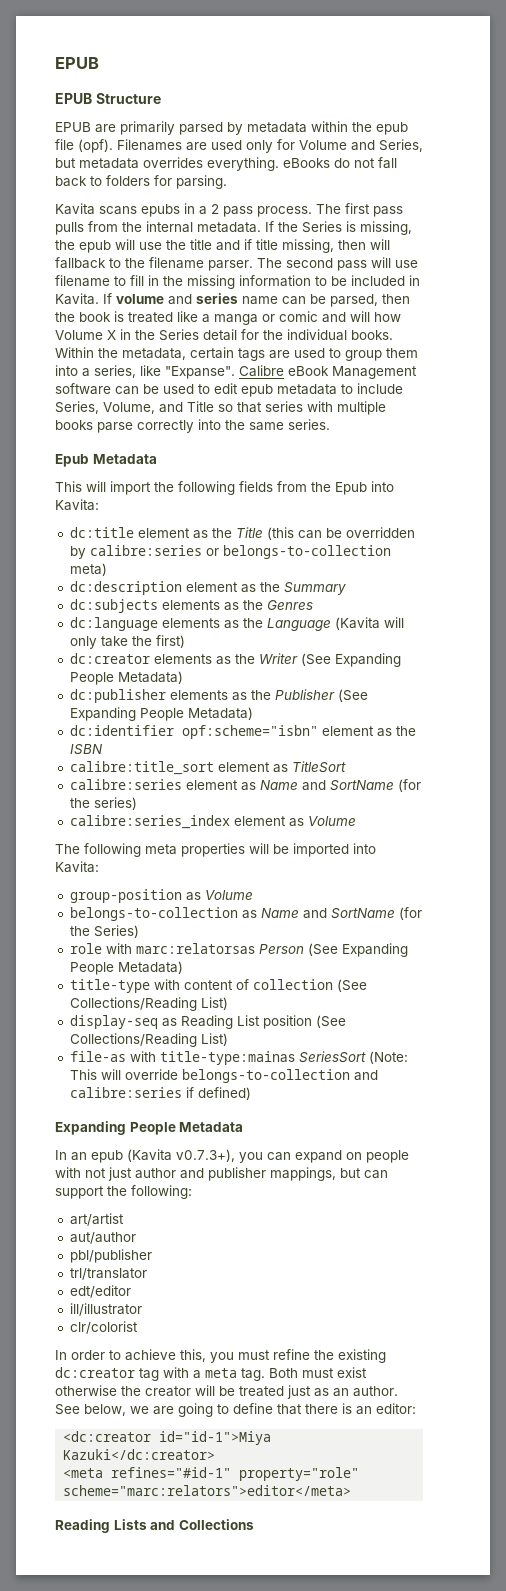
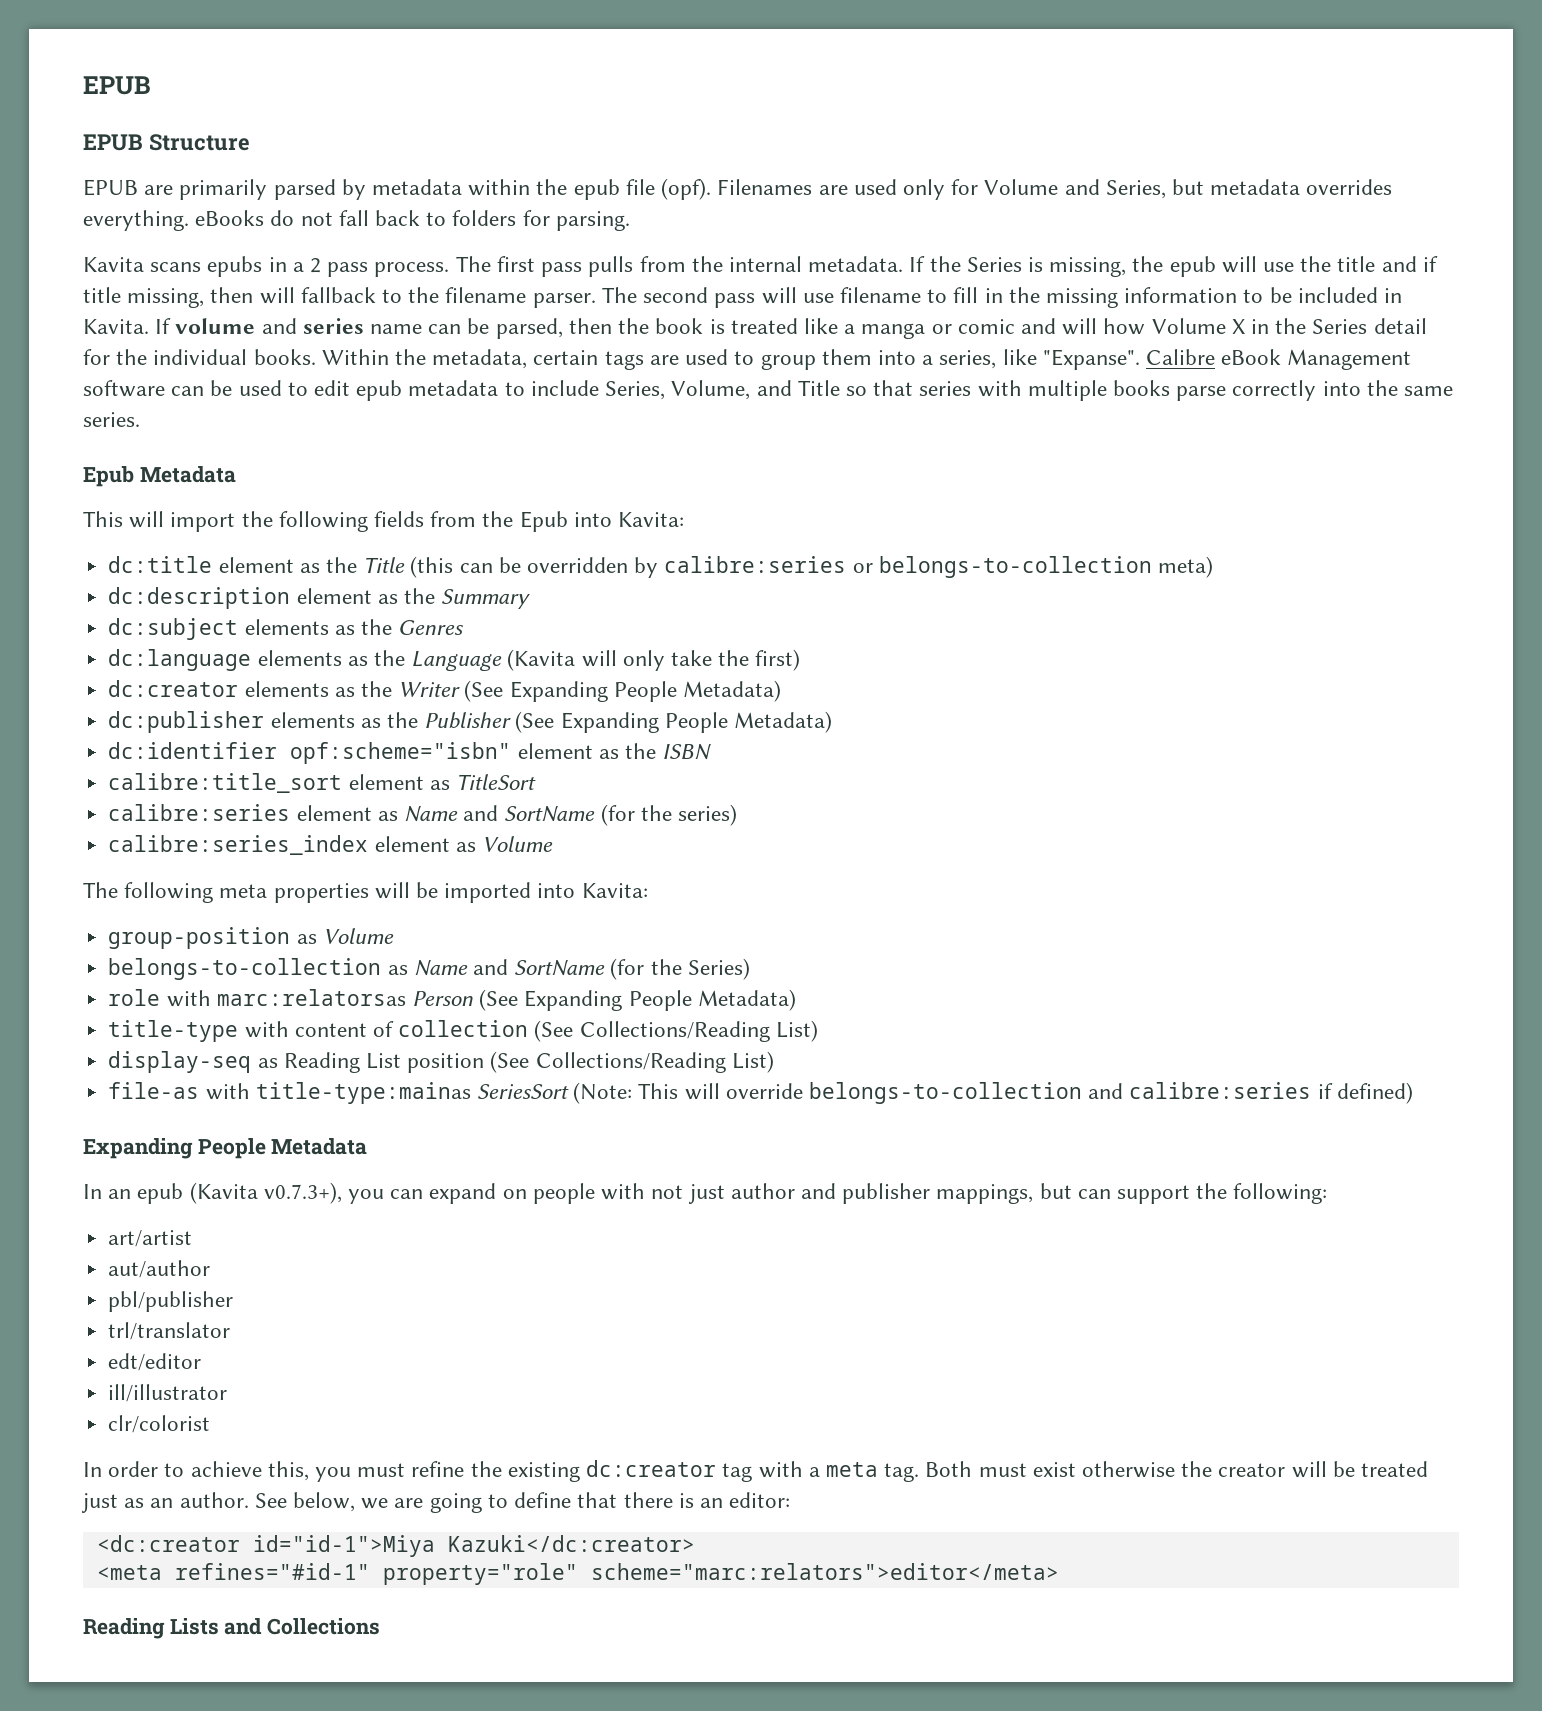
- dc:subjects elements as the Genres
+ dc:subject elements as the Genres

